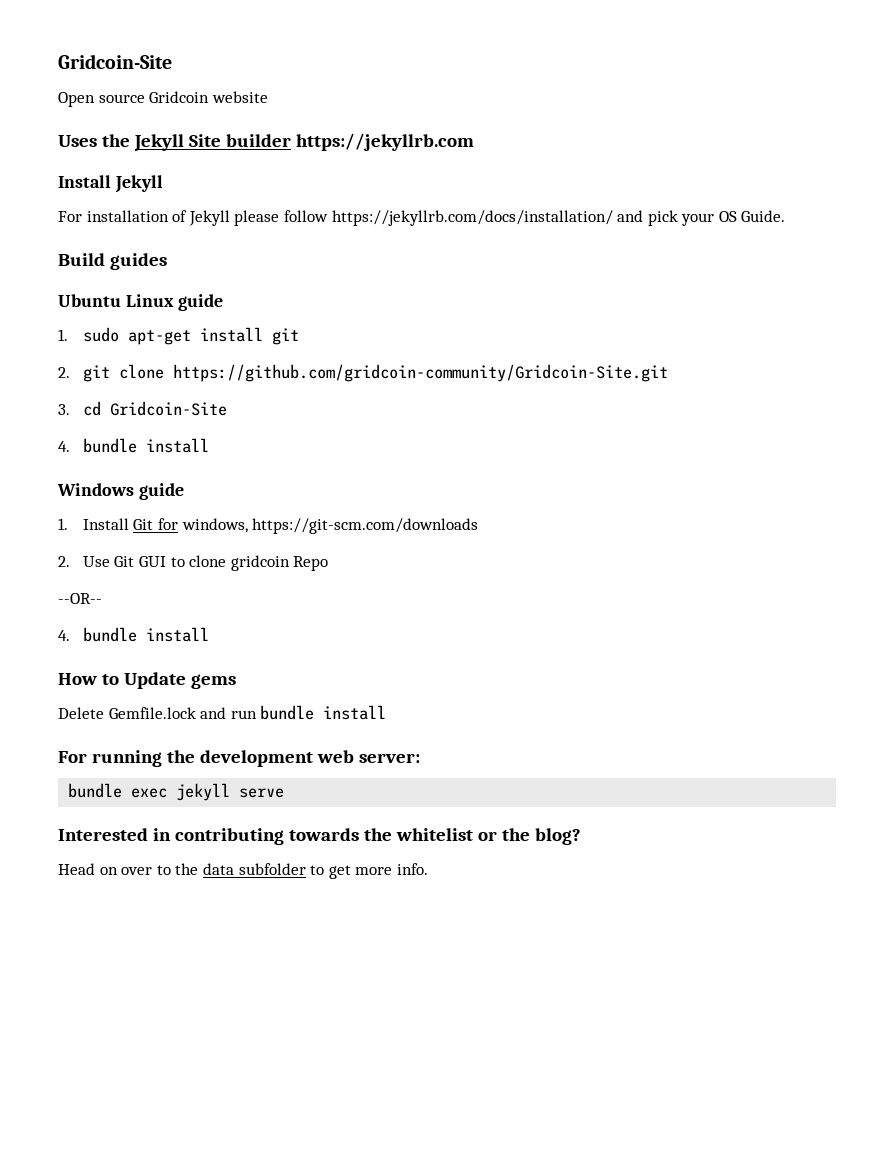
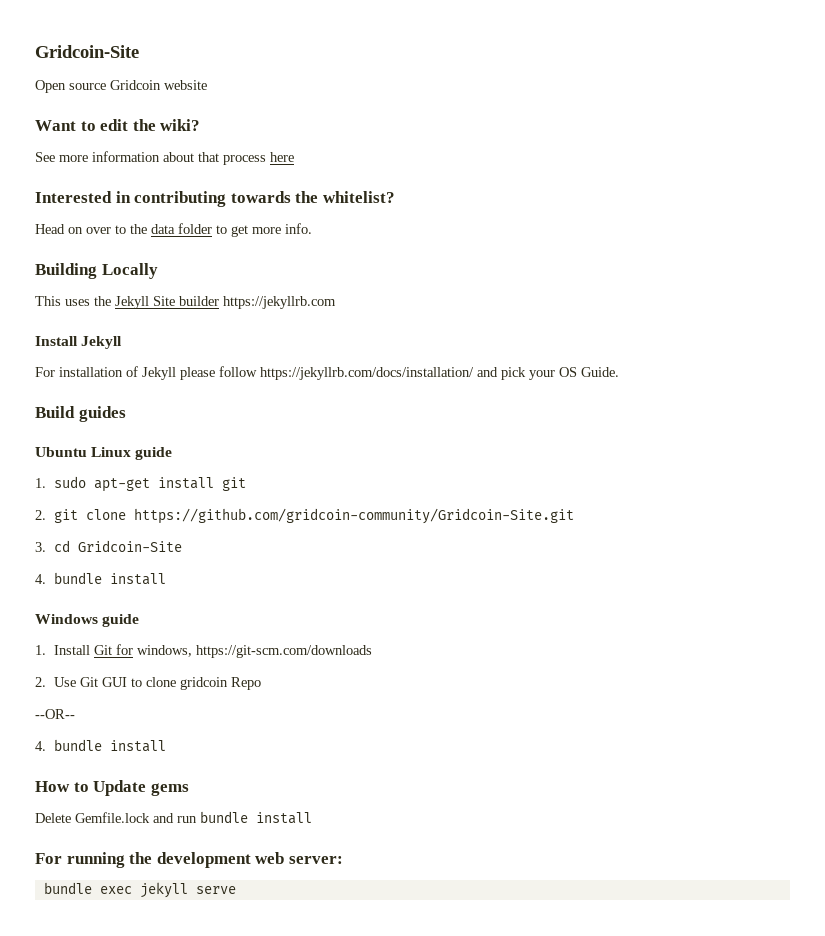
- Uses the Jekyll Site builder https://jekyllrb.com
+ Want to edit the wiki?
+ See more information about that process here
+ Interested in contributing towards the whitelist?
+ Head on over to the data folder to get more info.
+ Building Locally
+ This uses the Jekyll Site builder https://jekyllrb.com
- Interested in contributing towards the whitelist or the blog?
- Head on over to the data subfolder to get more info.

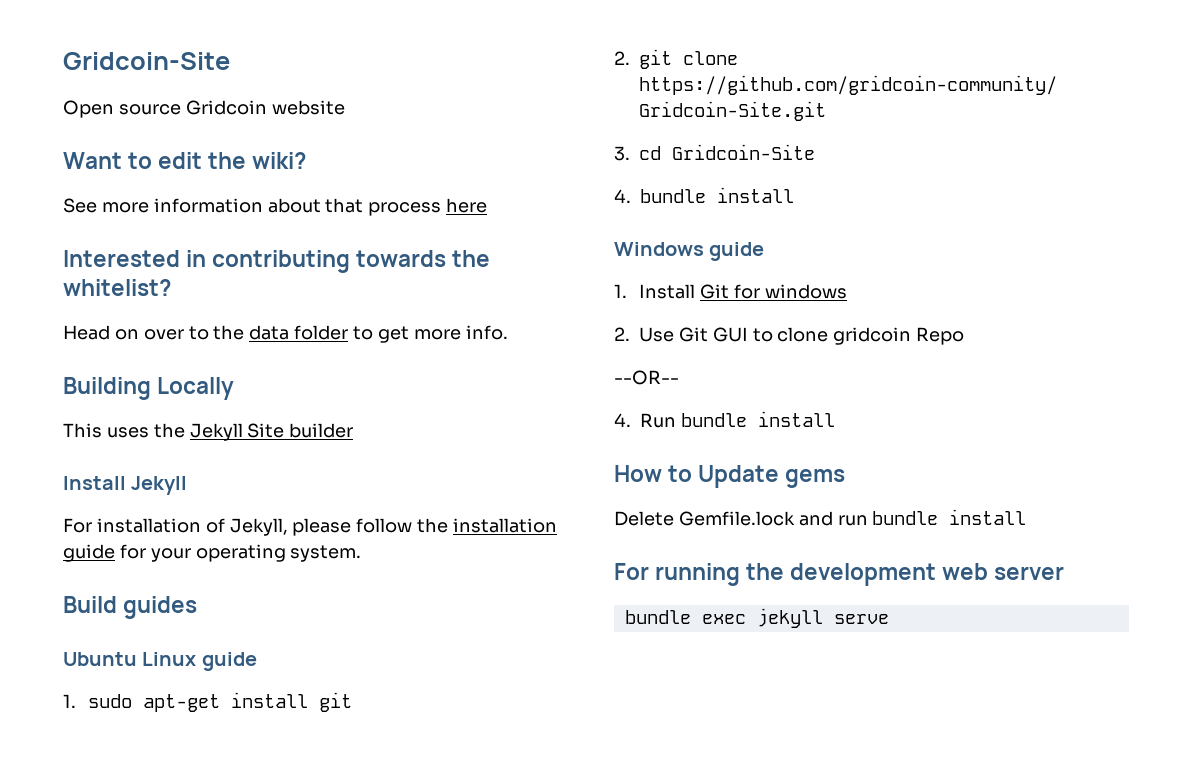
- This uses the Jekyll Site builder https://jekyllrb.com
+ This uses the Jekyll Site builder
- For installation of Jekyll please follow https://jekyllrb.com/docs/installation/ and pick your OS Guide.
+ For installation of Jekyll, please follow the installation guide for your operating system.
- 1. Install Git for windows, https://git-scm.com/downloads
+ 1. Install Git for windows
  --OR--
- 4. bundle install
+ 4. Run bundle install
- For running the development web server:
+ For running the development web server

